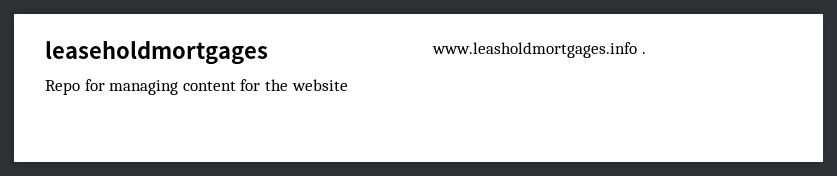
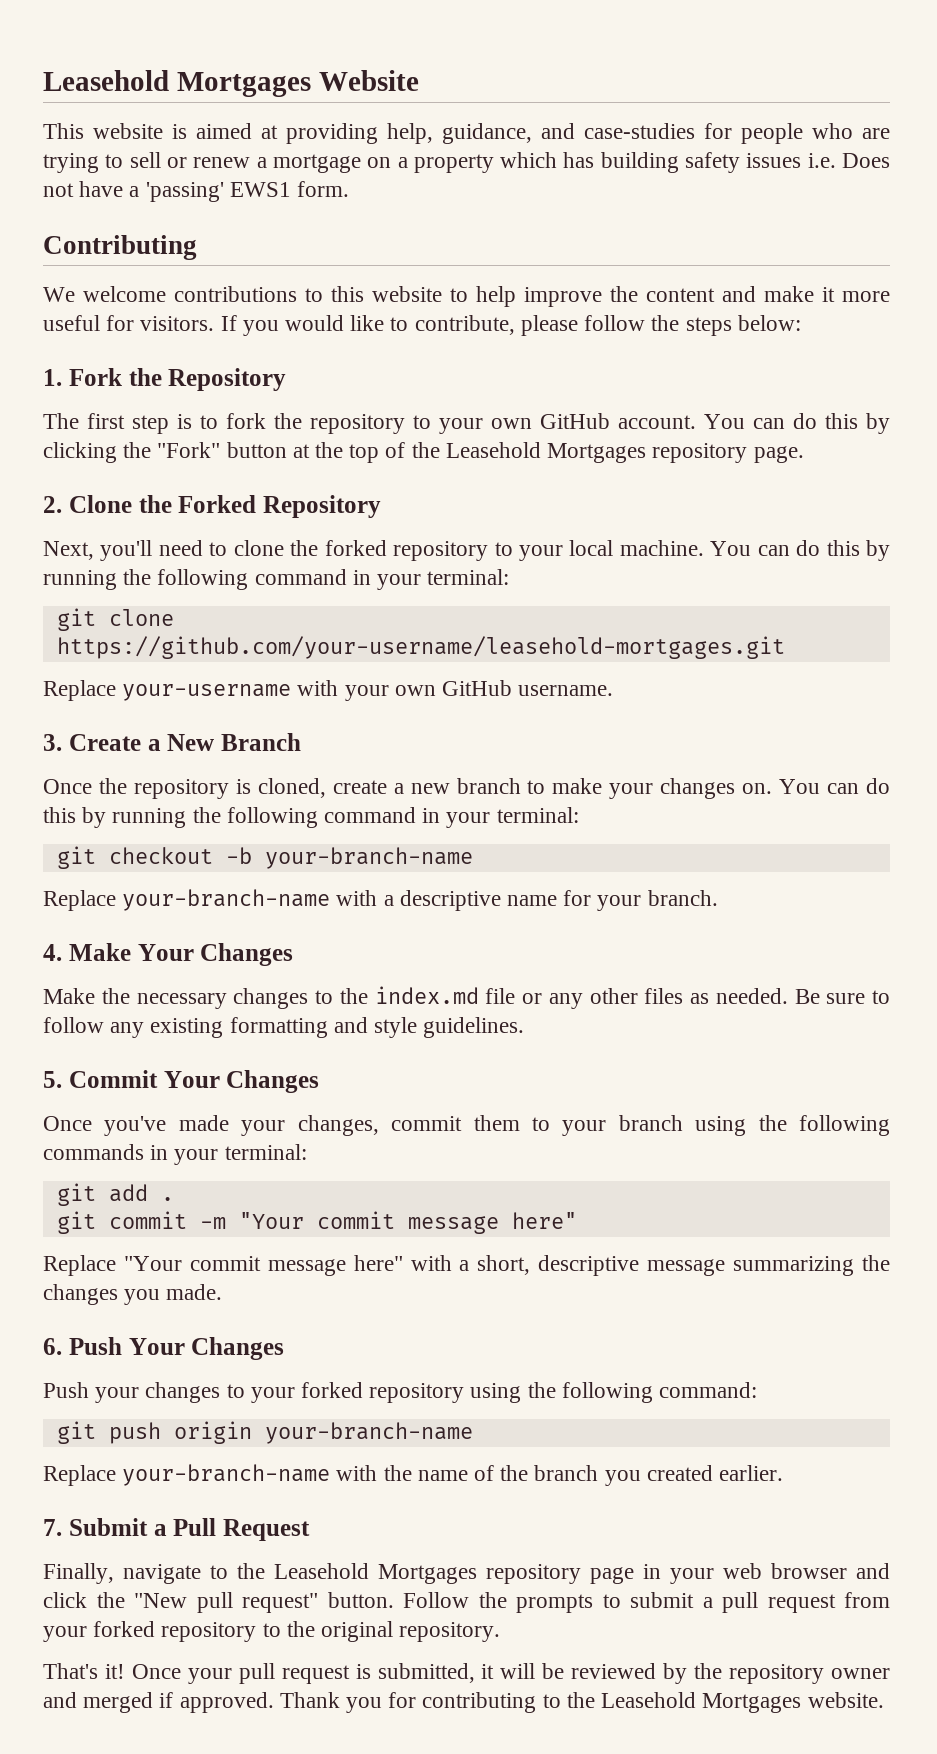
- leaseholdmortgages
- Repo for managing content for the website www.leasholdmortgages.info .
+ Leasehold Mortgages Website
+ This website is aimed at providing help, guidance, and case-studies for people who are trying to sell or renew a mortgage on a property which has building safety issues i.e. Does not have a 'passing' EWS1 form.
+ Contributing
+ We welcome contributions to this website to help improve the content and make it more useful for visitors. If you would like to contribute, please follow the steps below:
+ 1. Fork the Repository
+ The first step is to fork the repository to your own GitHub account. You can do this by clicking the "Fork" button at the top of the Leasehold Mortgages repository page.
+ 2. Clone the Forked Repository
+ Next, you'll need to clone the forked repository to your local machine. You can do this by running the following command in your terminal:
+ git clone https://github.com/your-username/leasehold-mortgages.git
+ Replace your-username with your own GitHub username.
+ 3. Create a New Branch
+ Once the repository is cloned, create a new branch to make your changes on. You can do this by running the following command in your terminal:
+ git checkout -b your-branch-name
+ Replace your-branch-name with a descriptive name for your branch.
+ 4. Make Your Changes
+ Make the necessary changes to the index.md file or any other files as needed. Be sure to follow any existing formatting and style guidelines.
+ 5. Commit Your Changes
+ Once you've made your changes, commit them to your branch using the following commands in your terminal:
+ git add .
+ git commit -m "Your commit message here"
+ Replace "Your commit message here" with a short, descriptive message summarizing the changes you made.
+ 6. Push Your Changes
+ Push your changes to your forked repository using the following command:
+ git push origin your-branch-name
+ Replace your-branch-name with the name of the branch you created earlier.
+ 7. Submit a Pull Request
+ Finally, navigate to the Leasehold Mortgages repository page in your web browser and click the "New pull request" button. Follow the prompts to submit a pull request from your forked repository to the original repository.
+ That's it! Once your pull request is submitted, it will be reviewed by the repository owner and merged if approved. Thank you for contributing to the Leasehold Mortgages website.

